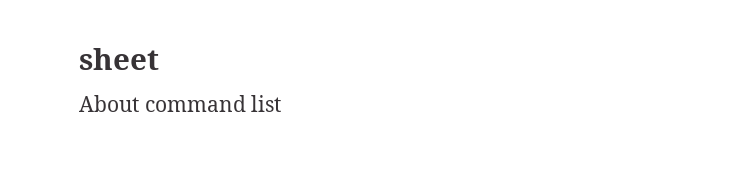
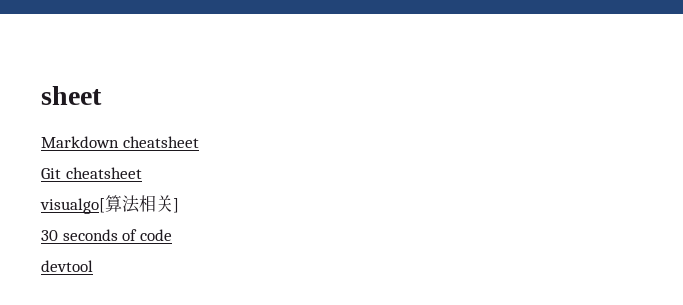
- About command list
+ Markdown cheatsheet
+ Git cheatsheet
+ visualgo[算法相关]
+ 30 seconds of code
+ devtool

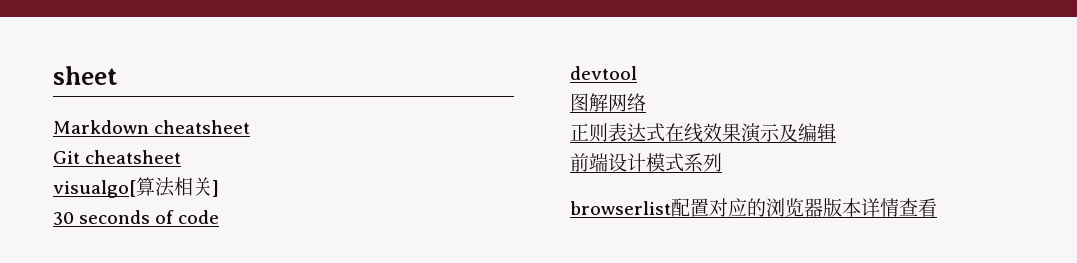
+ 图解网络
+ 正则表达式在线效果演示及编辑
+ 前端设计模式系列
+ browserlist配置对应的浏览器版本详情查看

